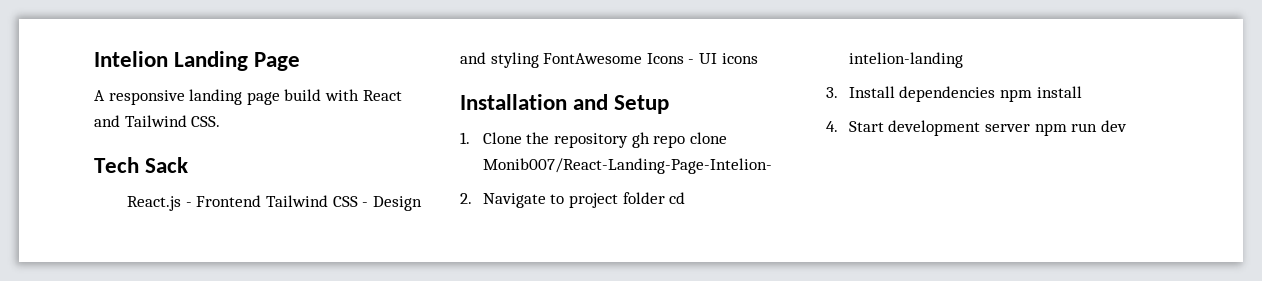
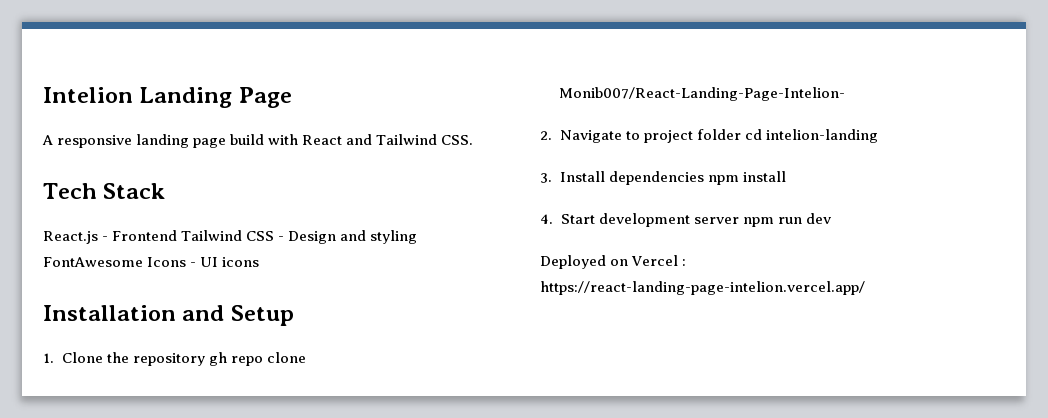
- Tech Sack
+ Tech Stack
+ Deployed on Vercel : https://react-landing-page-intelion.vercel.app/

